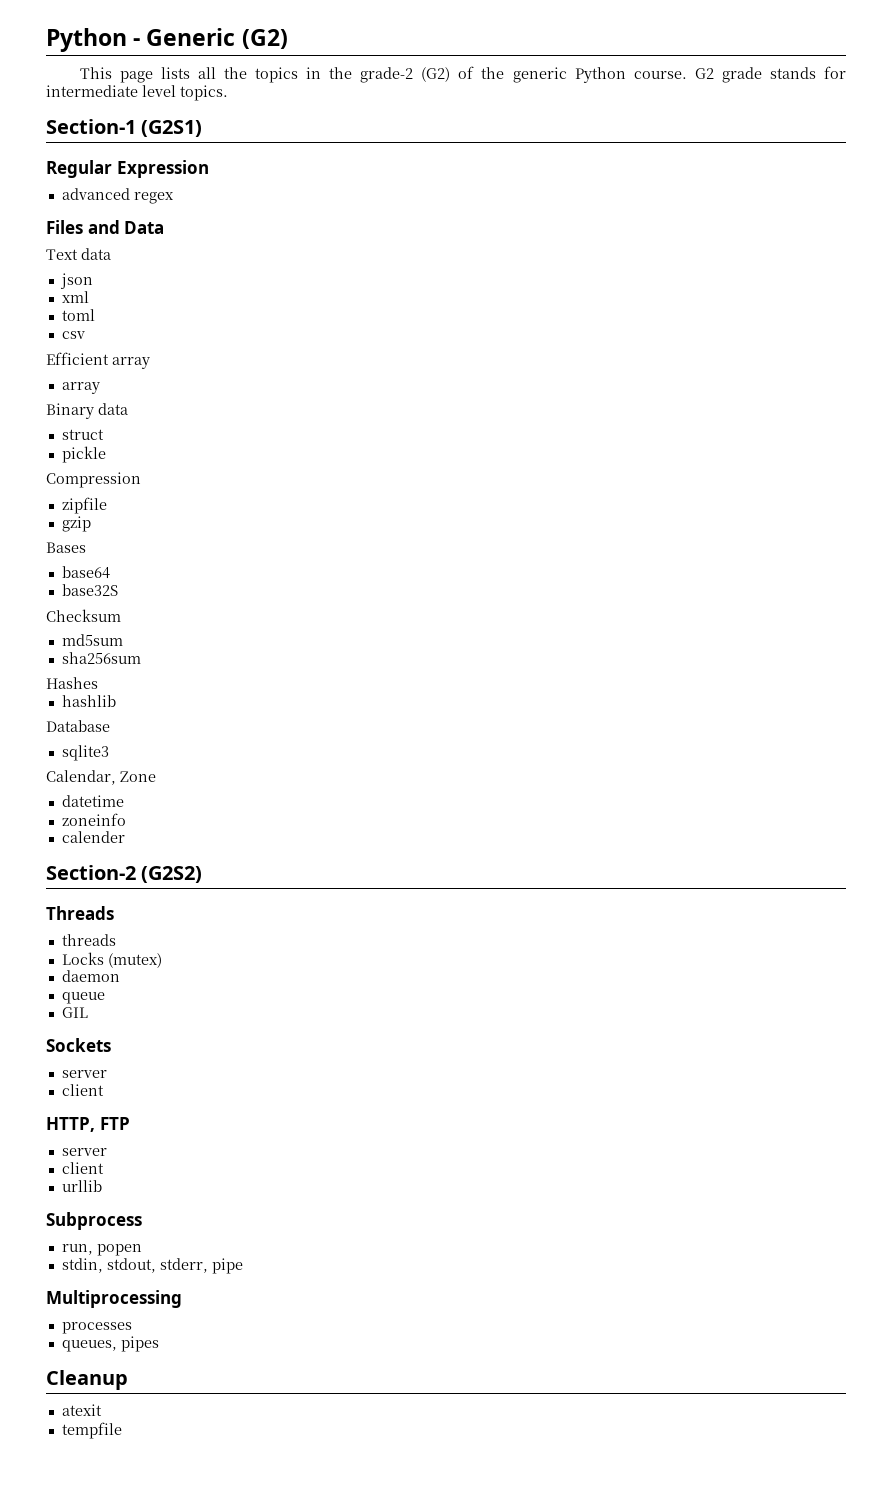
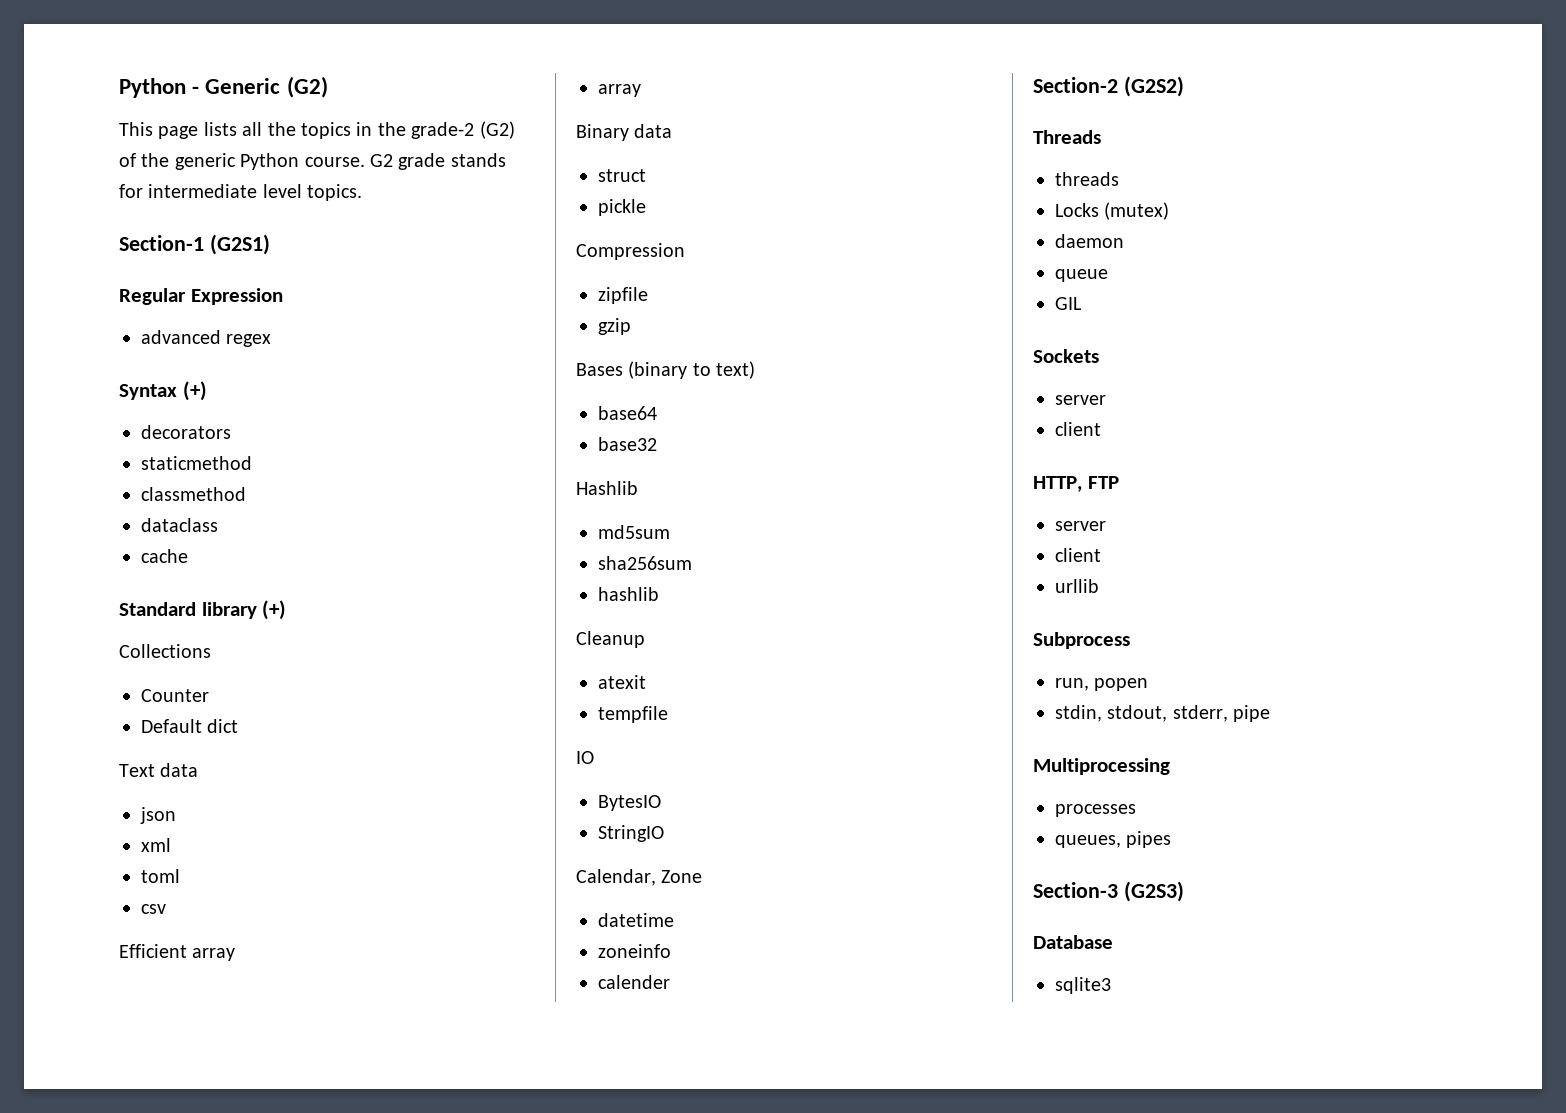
- Files and Data
+ Syntax (+)
+ decorators
+ staticmethod
+ classmethod
+ dataclass
+ cache
+ Standard library (+)
+ Collections
+ Counter
+ Default dict
- Bases
+ Bases (binary to text)
- base32S
- Checksum
+ base32
+ Hashlib
- Hashes
- Database
- sqlite3
+ Cleanup
+ atexit
+ tempfile
+ IO
+ BytesIO
+ StringIO
- Cleanup
- atexit
- tempfile
+ Section-3 (G2S3)
+ Database
+ sqlite3

